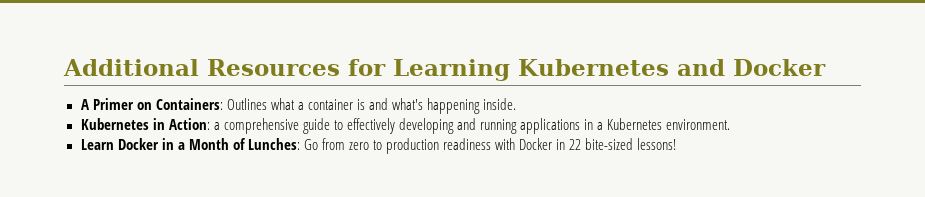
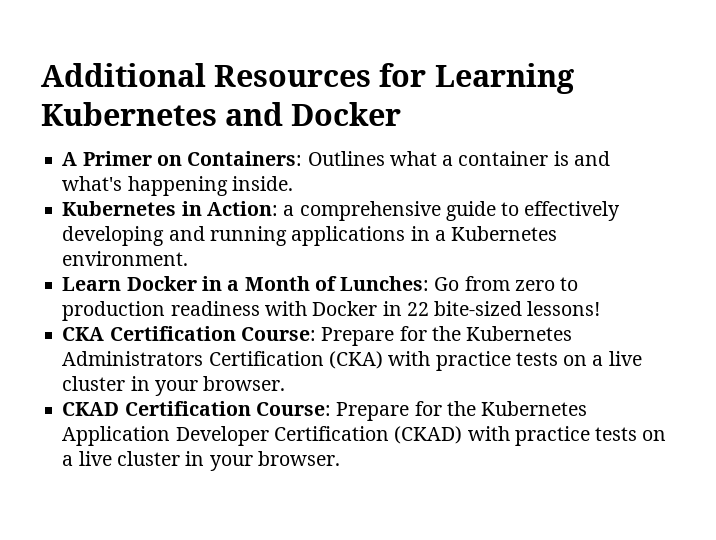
+ CKA Certification Course: Prepare for the Kubernetes Administrators Certification (CKA) with practice tests on a live cluster in your browser.
+ CKAD Certification Course: Prepare for the Kubernetes Application Developer Certification (CKAD) with practice tests on a live cluster in your browser.

